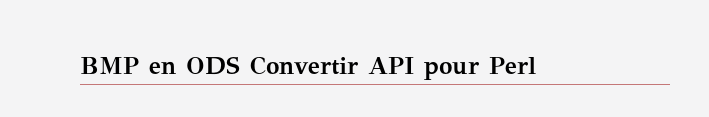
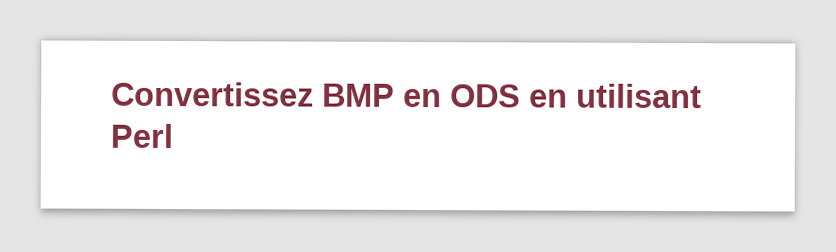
- BMP en ODS Convertir API pour Perl
+ Convertissez BMP en ODS en utilisant Perl

